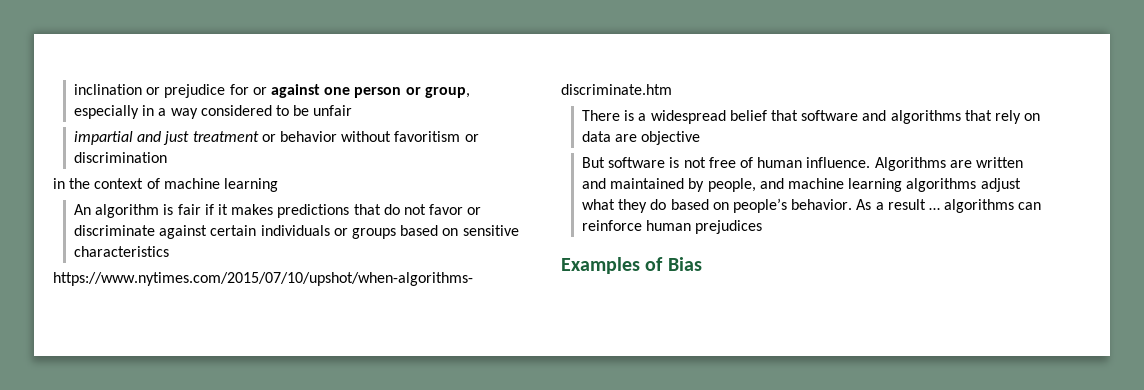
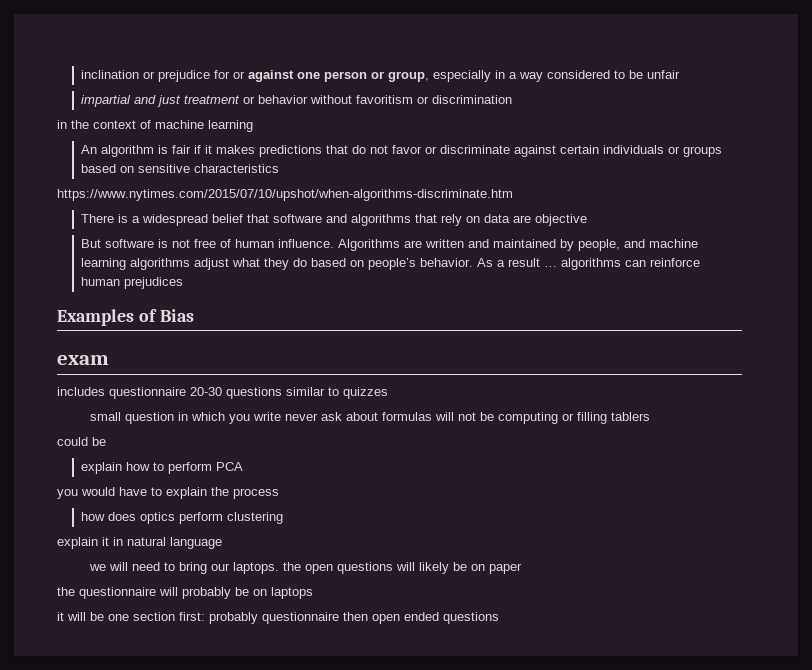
+ exam
+ includes questionnaire 20-30 questions similar to quizzes
+ small question in which you write never ask about formulas will not be computing or filling tablers
+ could be
+ explain how to perform PCA
+ you would have to explain the process
+ how does optics perform clustering
+ explain it in natural language
+ we will need to bring our laptops. the open questions will likely be on paper
+ the questionnaire will probably be on laptops
+ it will be one section first: probably questionnaire then open ended questions

